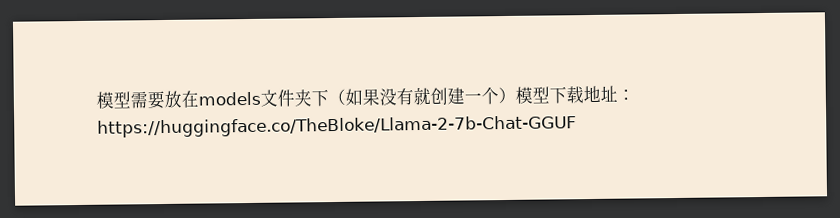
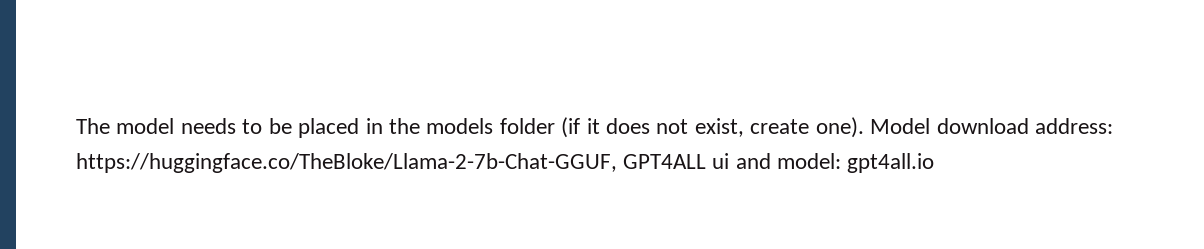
- 模型需要放在models文件夹下（如果没有就创建一个）模型下载地址：https://huggingface.co/TheBloke/Llama-2-7b-Chat-GGUF
+ The model needs to be placed in the models folder (if it does not exist, create one). Model download address: https://huggingface.co/TheBloke/Llama-2-7b-Chat-GGUF, GPT4ALL ui and model: gpt4all.io

